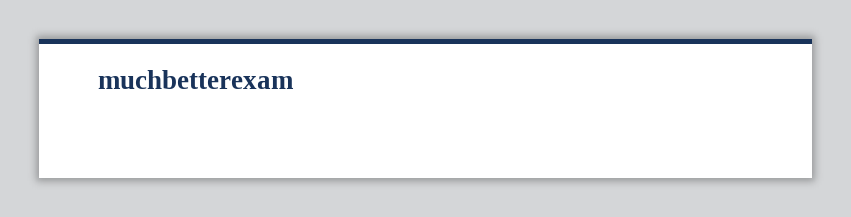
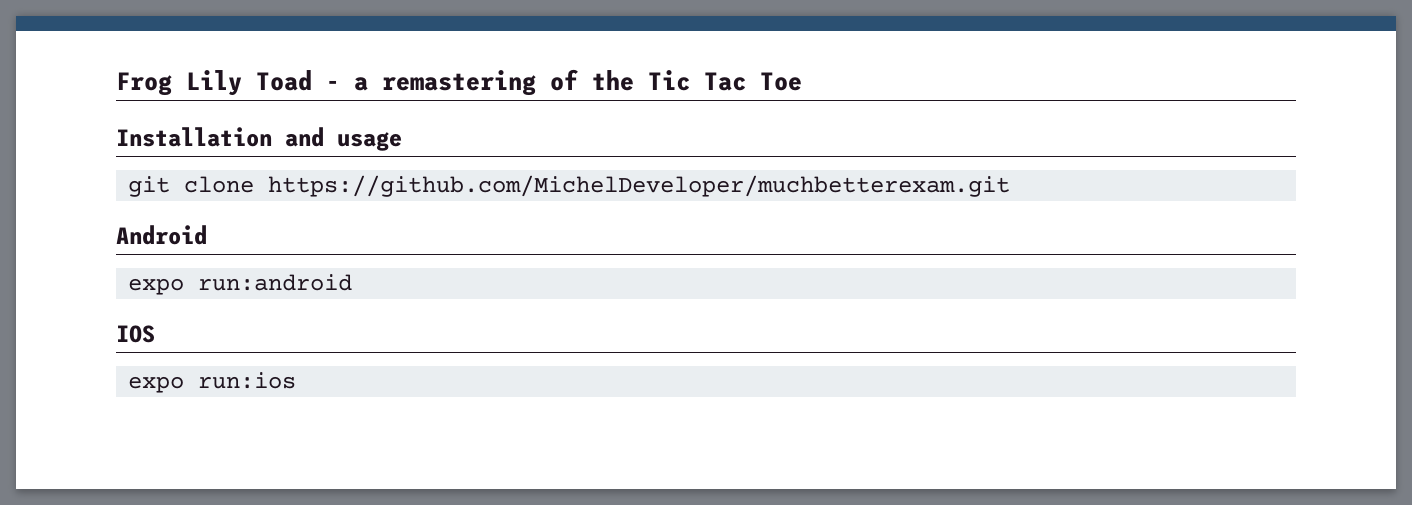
- muchbetterexam
+ Frog Lily Toad - a remastering of the Tic Tac Toe
+ Installation and usage
+ git clone https://github.com/MichelDeveloper/muchbetterexam.git
+ Android
+ expo run:android
+ IOS
+ expo run:ios

